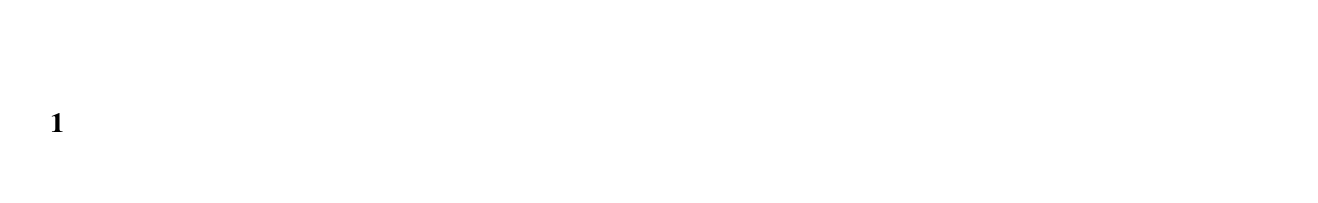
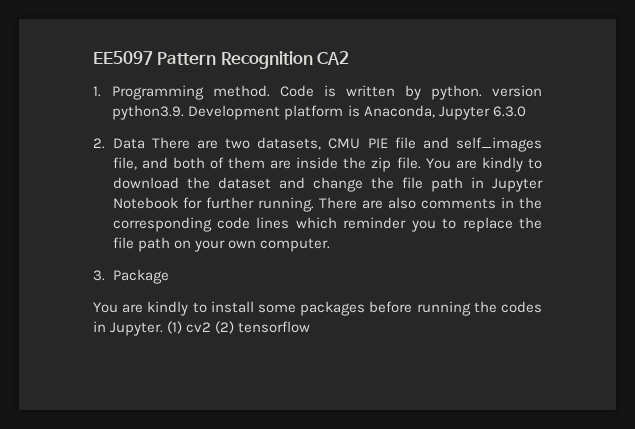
- 1
+ EE5097 Pattern Recognition CA2
+ 1. Programming method. Code is written by python. version python3.9. Development platform is Anaconda, Jupyter 6.3.0
+ 2. Data There are two datasets, CMU PIE file and self_images file, and both of them are inside the zip file. You are kindly to download the dataset and change the file path in Jupyter Notebook for further running. There are also comments in the corresponding code lines which reminder you to replace the file path on your own computer.
+ 3. Package
+ You are kindly to install some packages before running the codes in Jupyter. (1) cv2 (2) tensorflow

